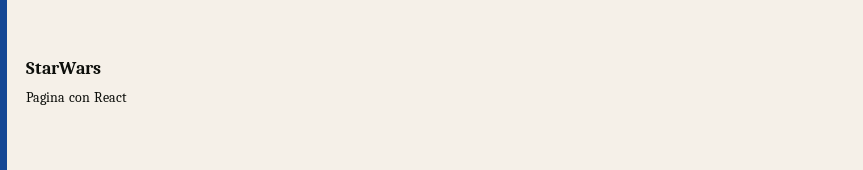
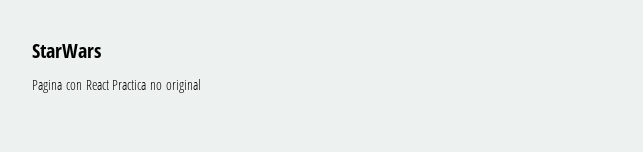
- Pagina con React
+ Pagina con React Practica no original

